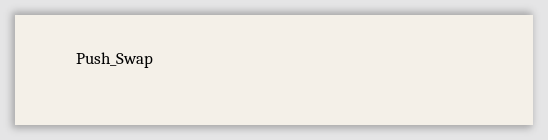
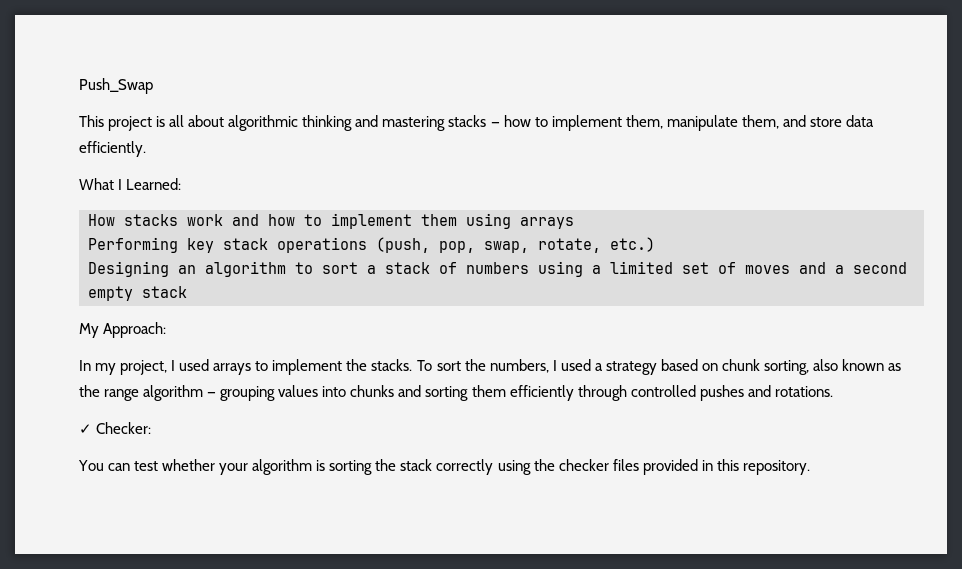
+ This project is all about algorithmic thinking and mastering stacks — how to implement them, manipulate them, and store data efficiently.
+ What I Learned:
+ How stacks work and how to implement them using arrays
+ Performing key stack operations (push, pop, swap, rotate, etc.)
+ Designing an algorithm to sort a stack of numbers using a limited set of moves and a second empty stack
+ My Approach:
+ In my project, I used arrays to implement the stacks. To sort the numbers, I used a strategy based on chunk sorting, also known as the range algorithm — grouping values into chunks and sorting them efficiently through controlled pushes and rotations.
+ ✓ Checker:
+ You can test whether your algorithm is sorting the stack correctly using the checker files provided in this repository.

